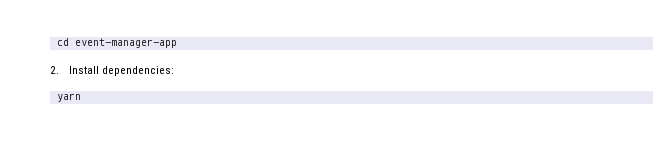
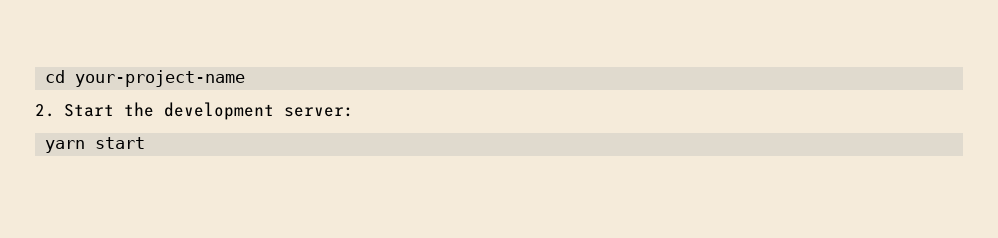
- cd event-manager-app
+ cd your-project-name
- 2. Install dependencies:
+ 2. Start the development server:
- yarn
+ yarn start

